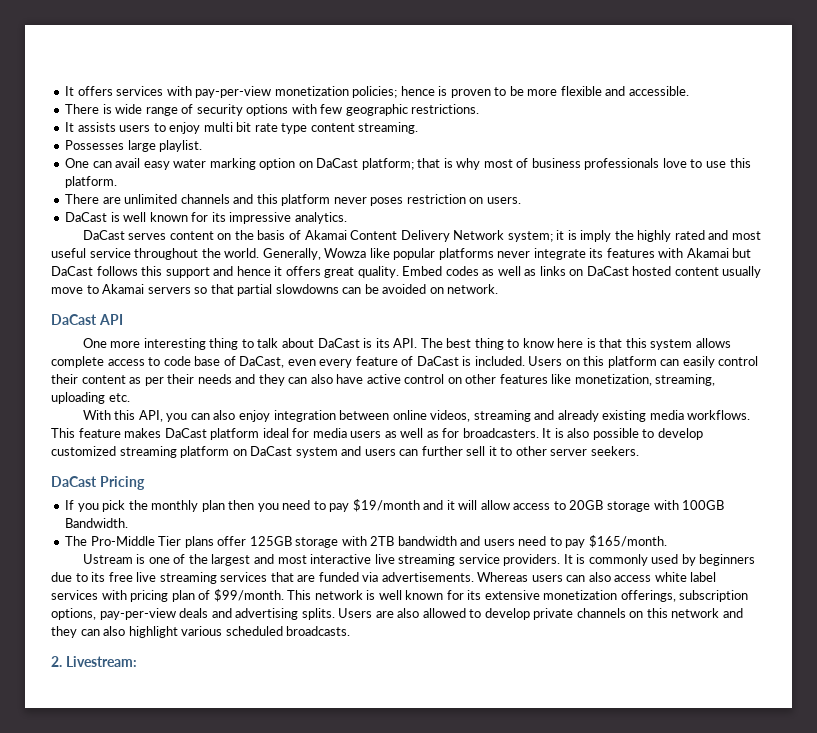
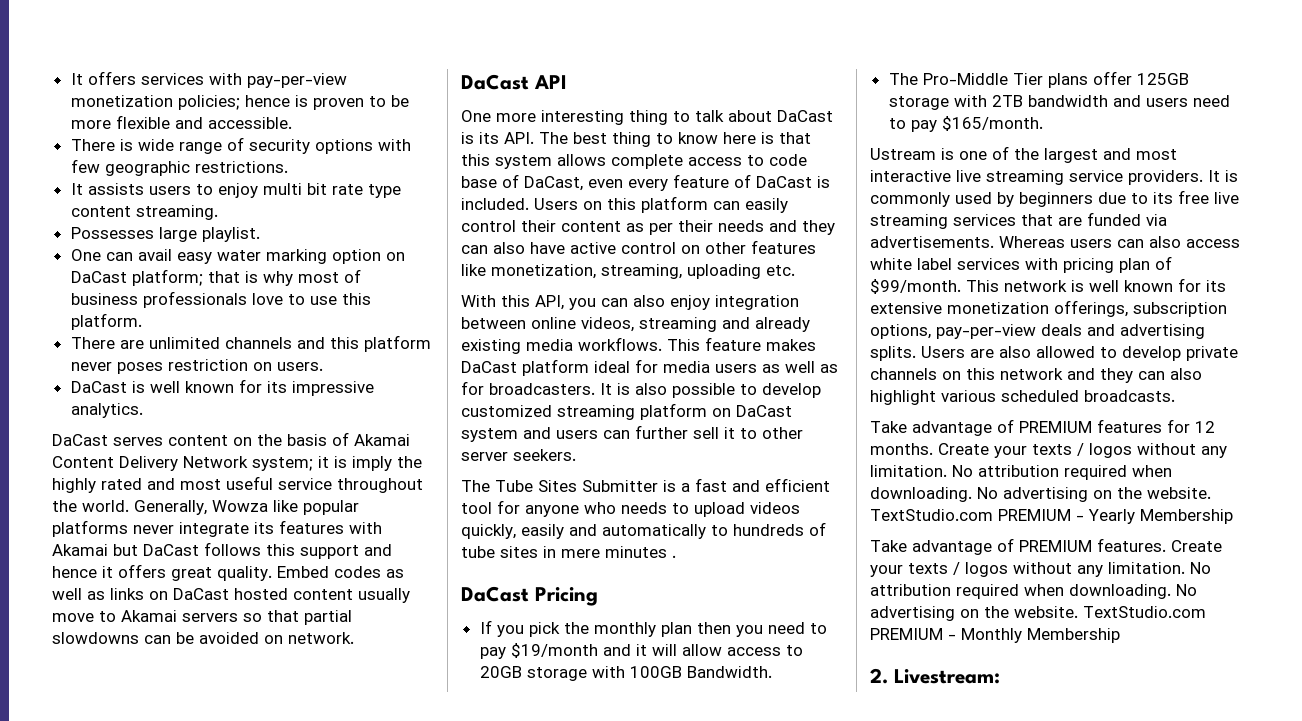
+ The Tube Sites Submitter is a fast and efficient tool for anyone who needs to upload videos quickly, easily and automatically to hundreds of tube sites in mere minutes .
+ Take advantage of PREMIUM features for 12 months. Create your texts / logos without any limitation. No attribution required when downloading. No advertising on the website. TextStudio.com PREMIUM - Yearly Membership
+ Take advantage of PREMIUM features. Create your texts / logos without any limitation. No attribution required when downloading. No advertising on the website. TextStudio.com PREMIUM - Monthly Membership

